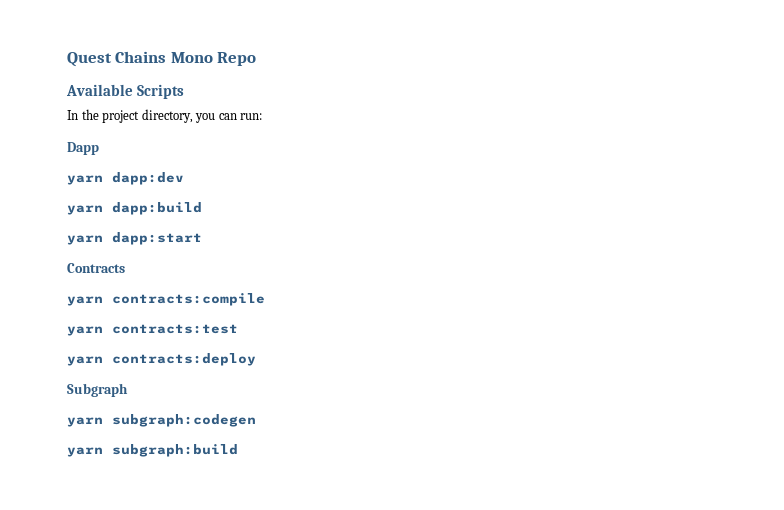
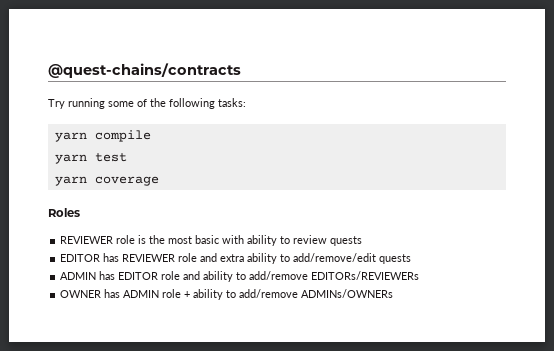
- Quest Chains Mono Repo
- Available Scripts
- In the project directory, you can run:
- Dapp
- yarn dapp:dev
- yarn dapp:build
- yarn dapp:start
- Contracts
- yarn contracts:compile
- yarn contracts:test
- yarn contracts:deploy
- Subgraph
- yarn subgraph:codegen
- yarn subgraph:build
+ @quest-chains/contracts
+ Try running some of the following tasks:
+ yarn compile
+ yarn test
+ yarn coverage
+ Roles
+ REVIEWER role is the most basic with ability to review quests
+ EDITOR has REVIEWER role and extra ability to add/remove/edit quests
+ ADMIN has EDITOR role and ability to add/remove EDITORs/REVIEWERs
+ OWNER has ADMIN role + ability to add/remove ADMINs/OWNERs

